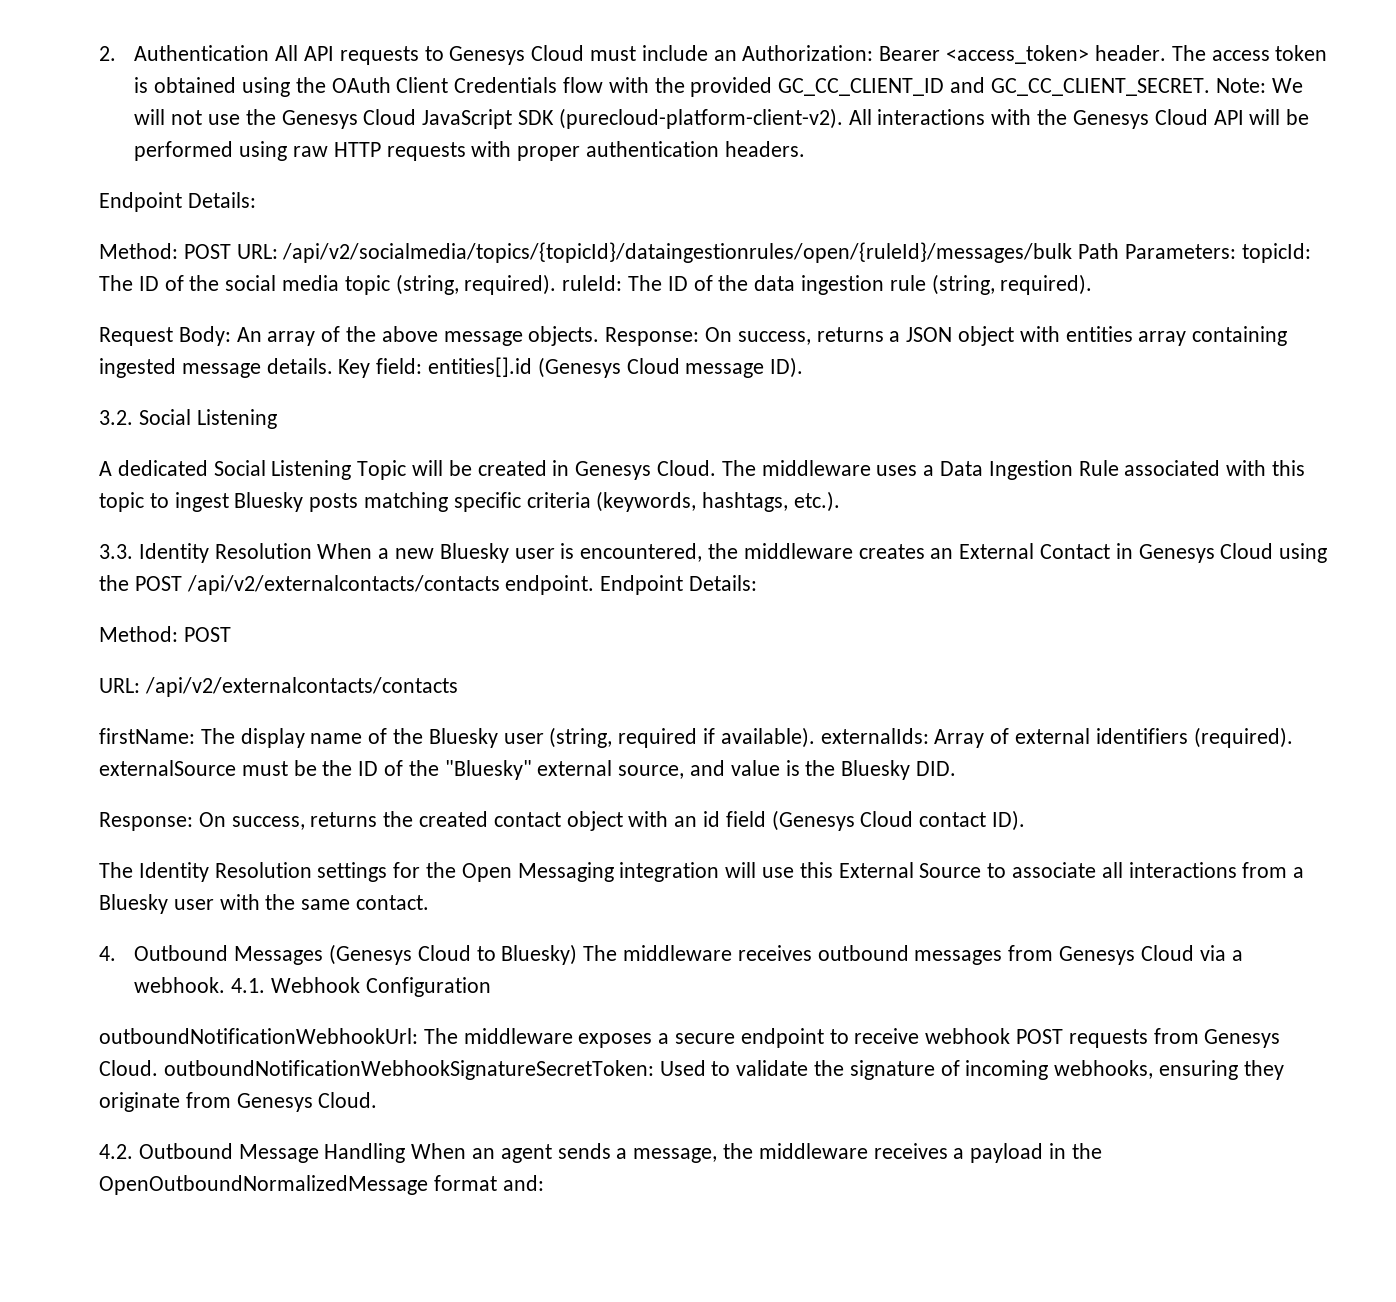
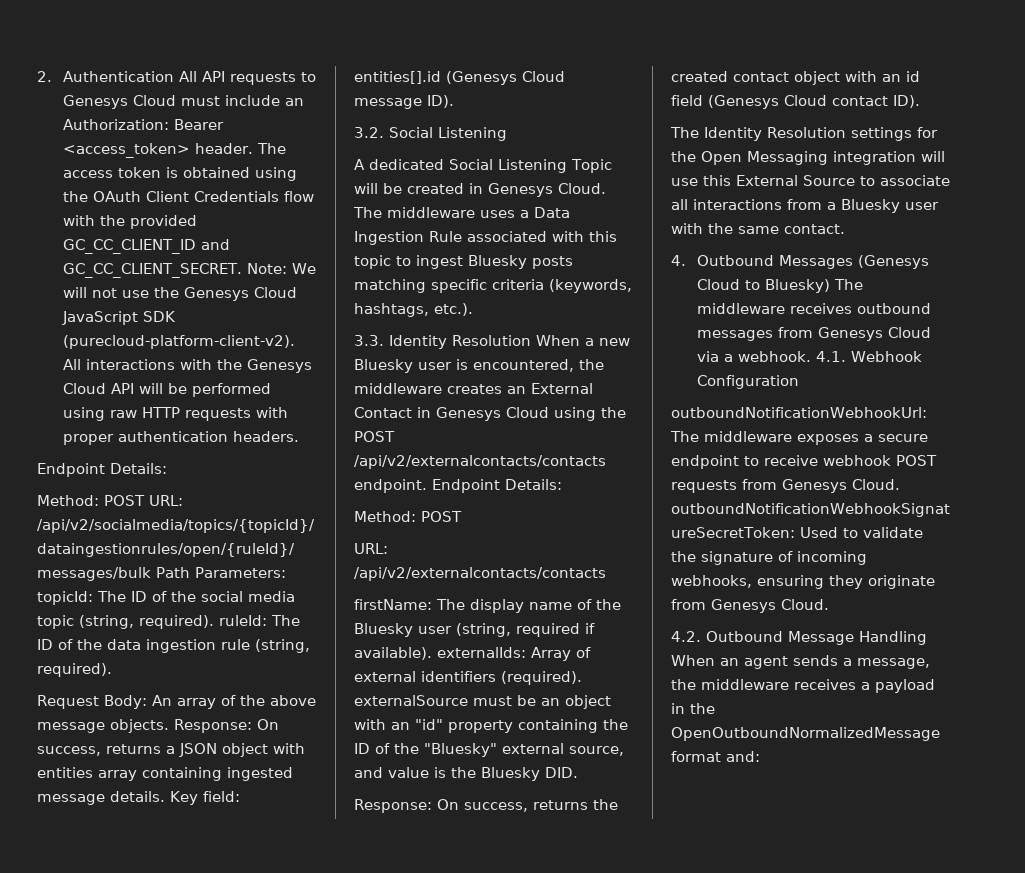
- firstName: The display name of the Bluesky user (string, required if available). externalIds: Array of external identifiers (required). externalSource must be the ID of the "Bluesky" external source, and value is the Bluesky DID.
+ firstName: The display name of the Bluesky user (string, required if available). externalIds: Array of external identifiers (required). externalSource must be an object with an "id" property containing the ID of the "Bluesky" external source, and value is the Bluesky DID.

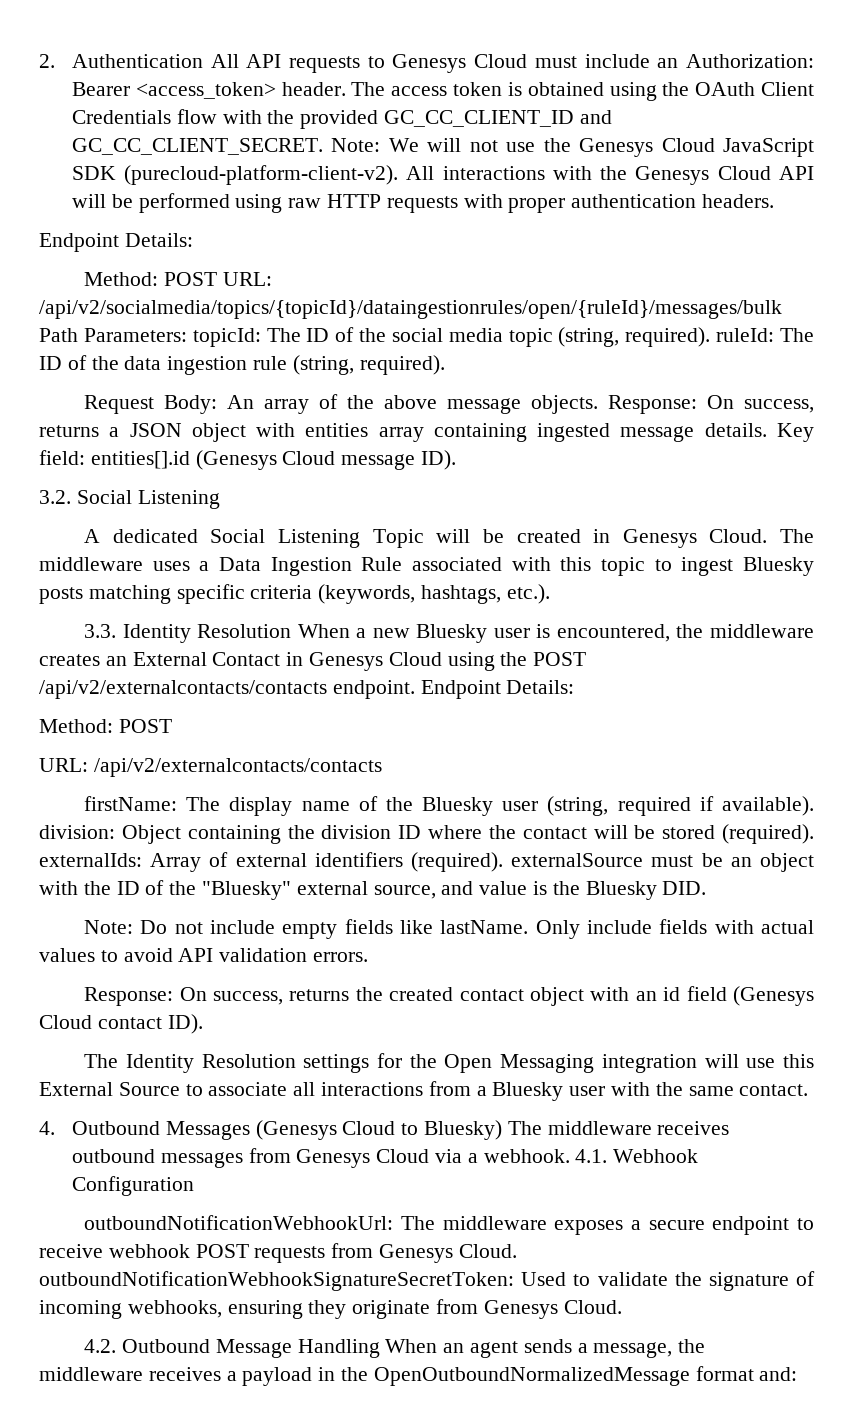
- firstName: The display name of the Bluesky user (string, required if available). externalIds: Array of external identifiers (required). externalSource must be an object with an "id" property containing the ID of the "Bluesky" external source, and value is the Bluesky DID.
+ firstName: The display name of the Bluesky user (string, required if available). division: Object containing the division ID where the contact will be stored (required). externalIds: Array of external identifiers (required). externalSource must be an object with the ID of the "Bluesky" external source, and value is the Bluesky DID.
+ Note: Do not include empty fields like lastName. Only include fields with actual values to avoid API validation errors.

